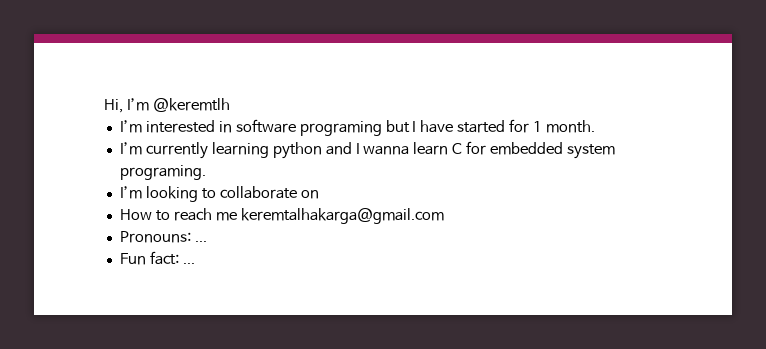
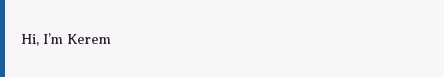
- Hi, I’m @keremtlh
- I’m interested in software programing but I have started for 1 month.
- I’m currently learning python and I wanna learn C for embedded system programing.
- I’m looking to collaborate on
- How to reach me keremtalhakarga@gmail.com
- Pronouns: ...
- Fun fact: ...
+ Hi, I’m Kerem

